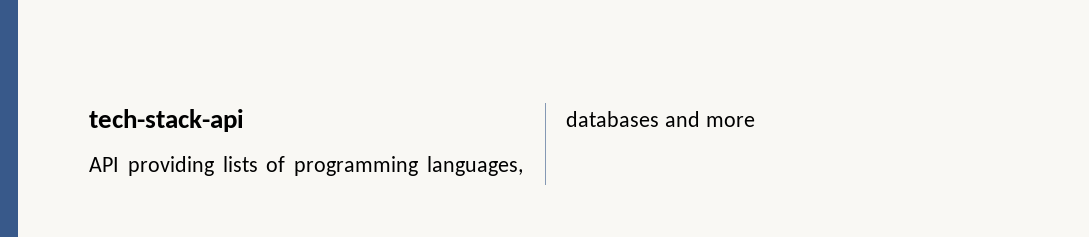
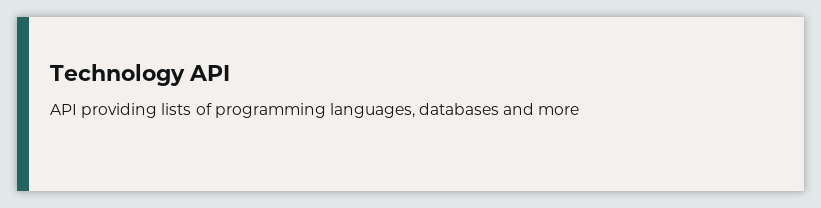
- tech-stack-api
+ Technology API

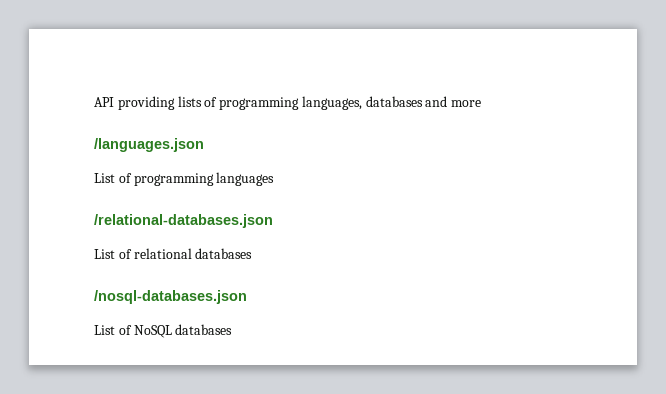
- Technology API
+ /languages.json
+ List of programming languages
+ /relational-databases.json
+ List of relational databases
+ /nosql-databases.json
+ List of NoSQL databases

